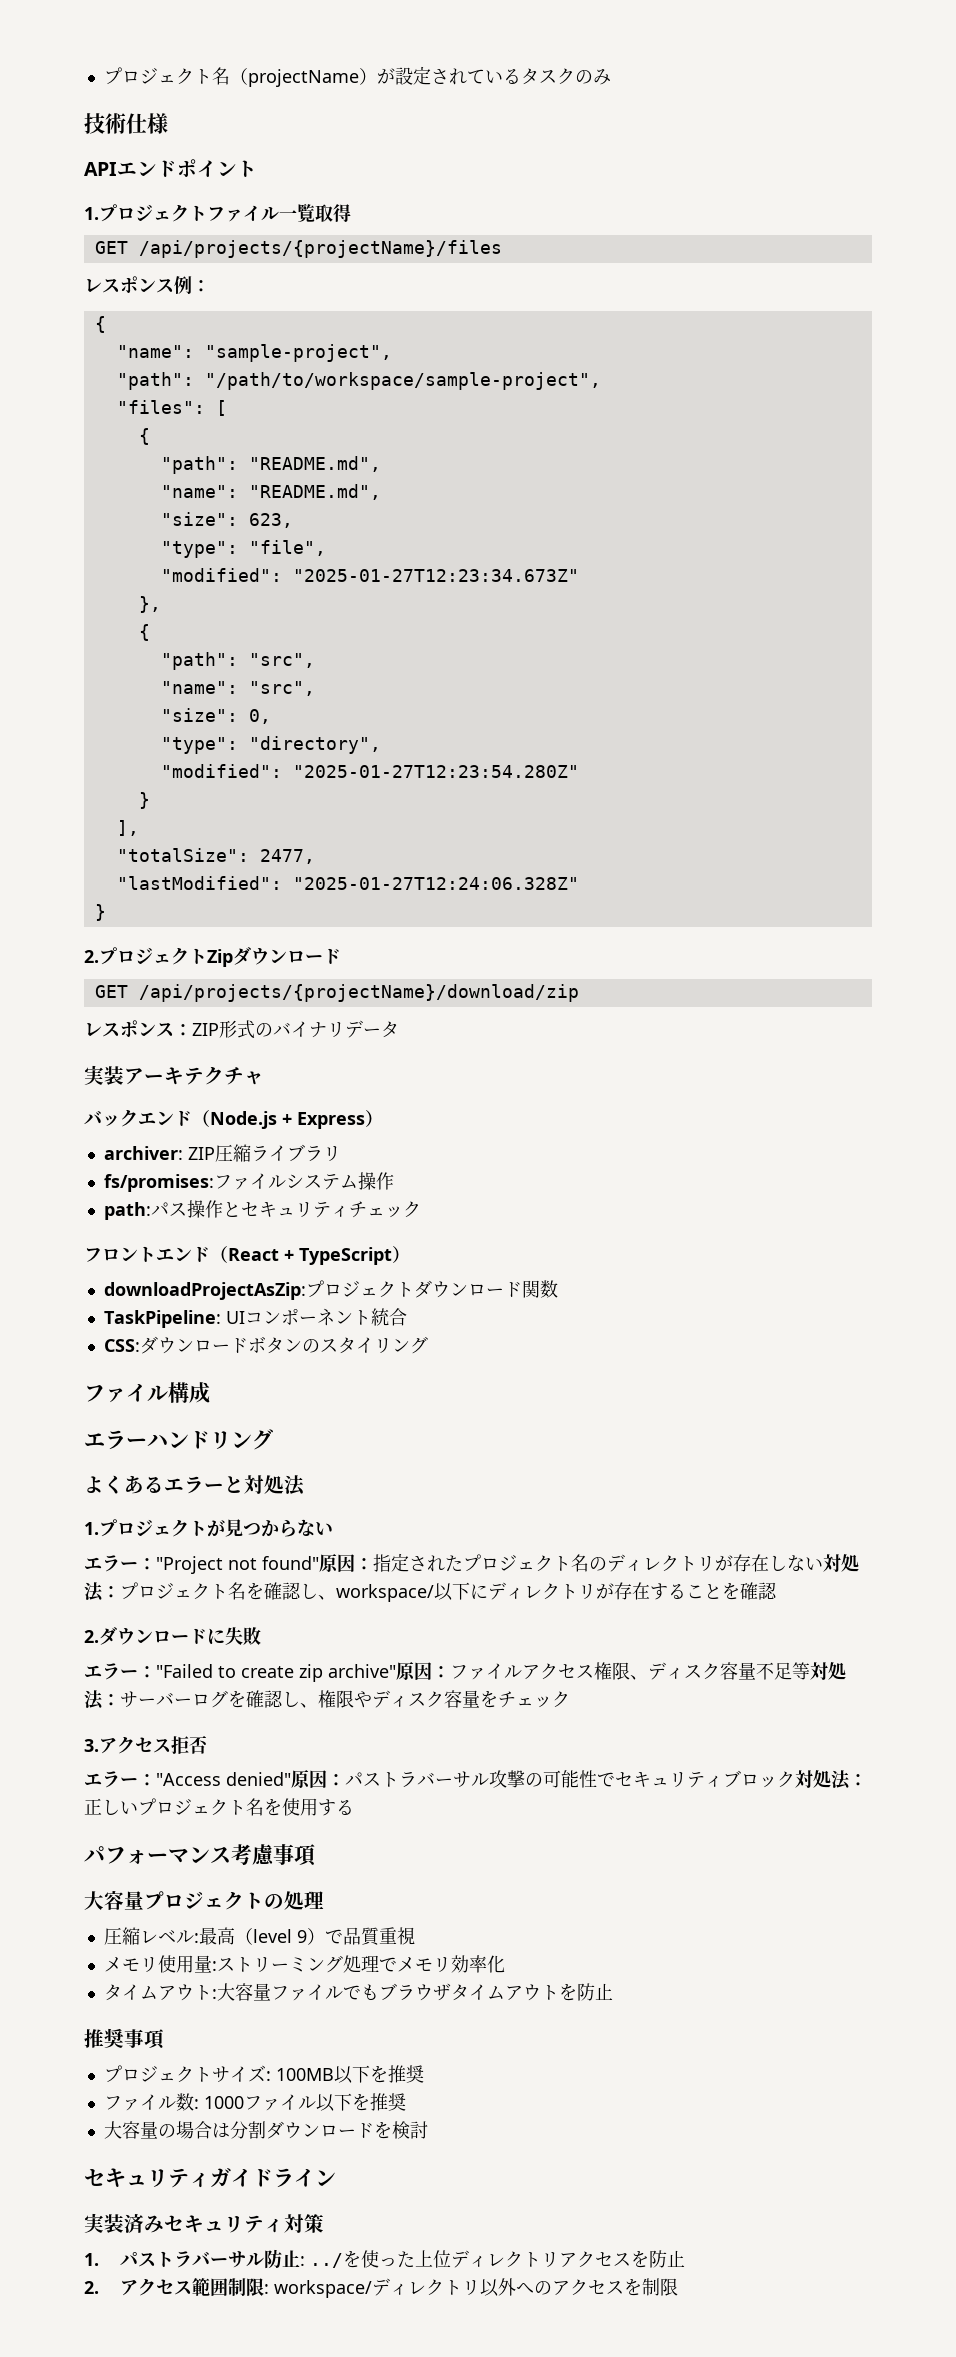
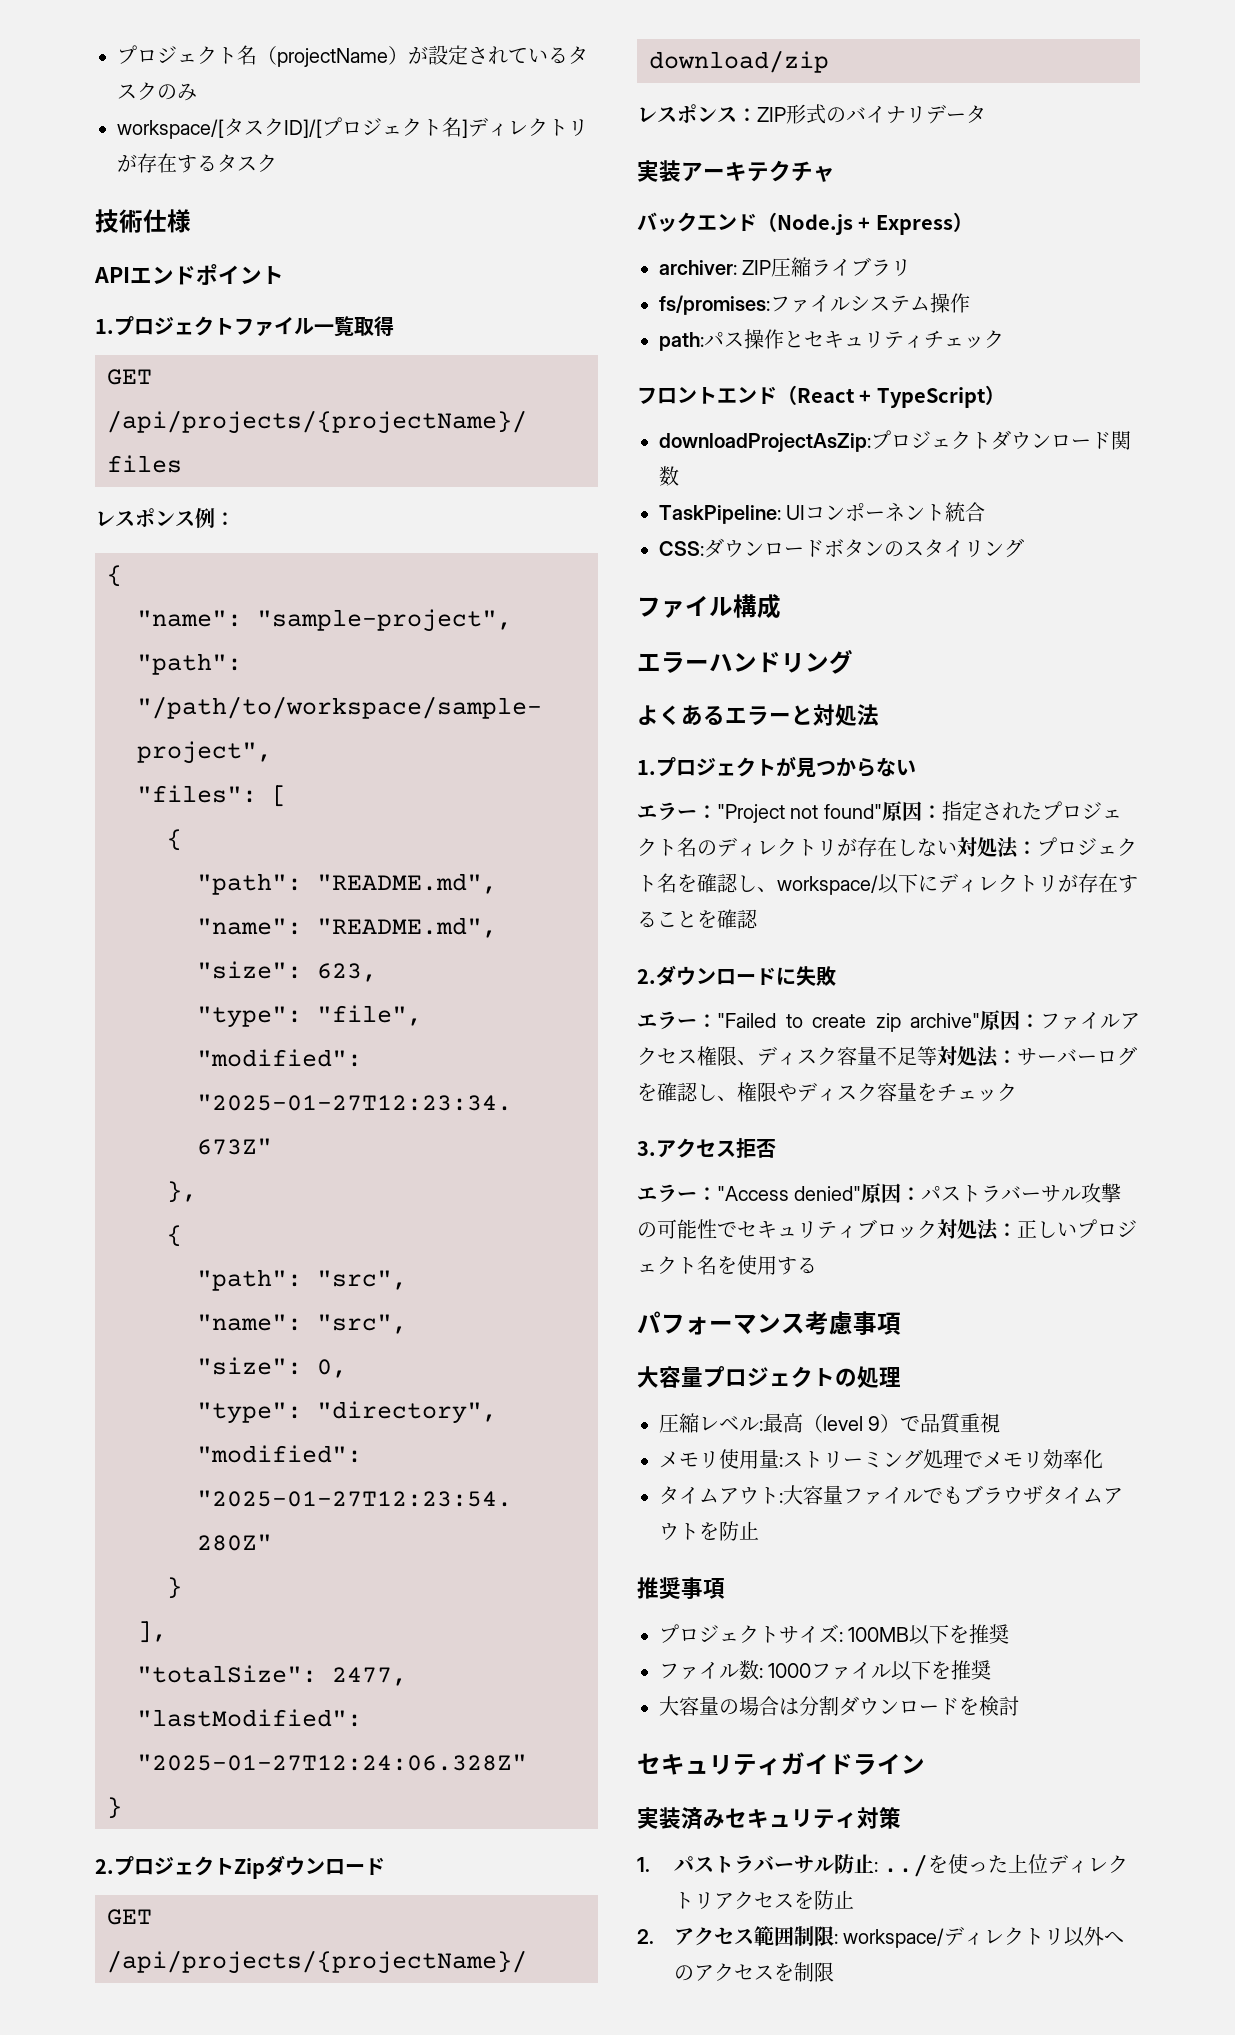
+ workspace/[タスクID]/[プロジェクト名]ディレクトリが存在するタスク

